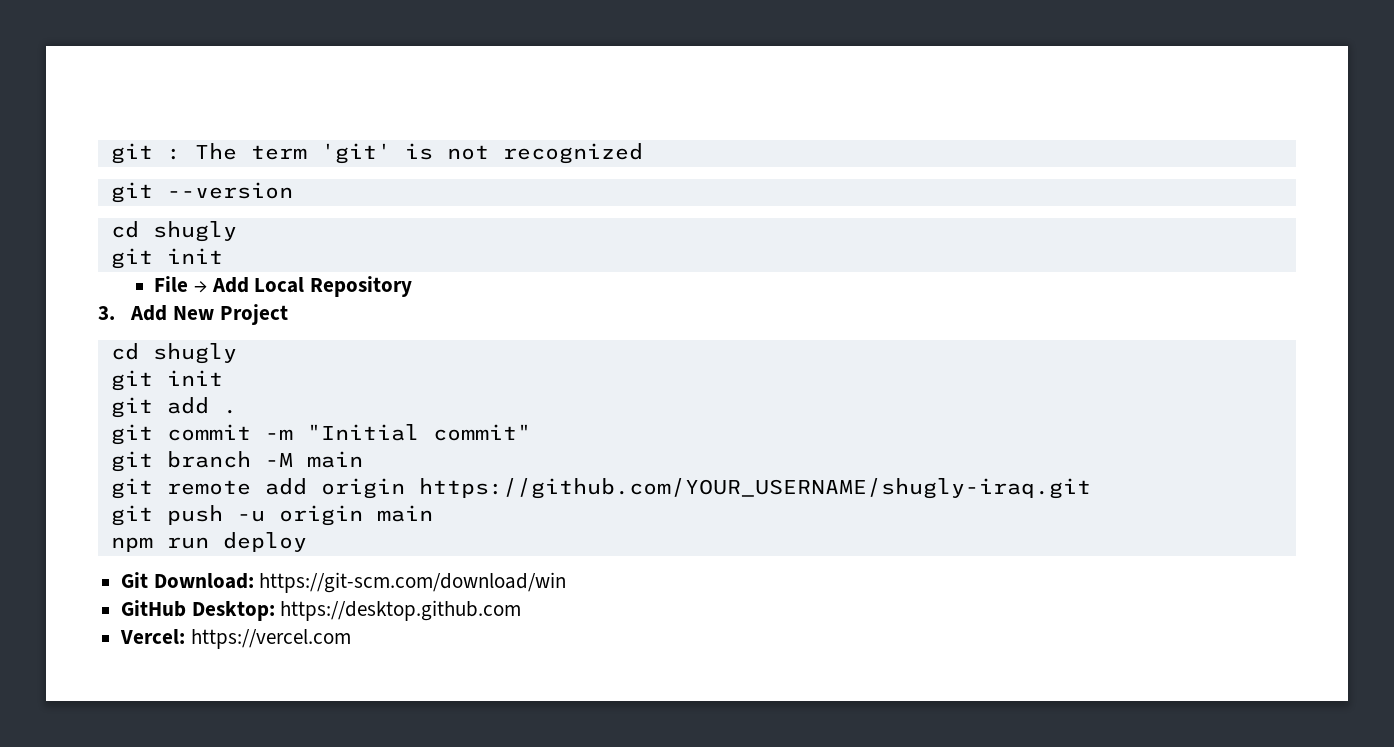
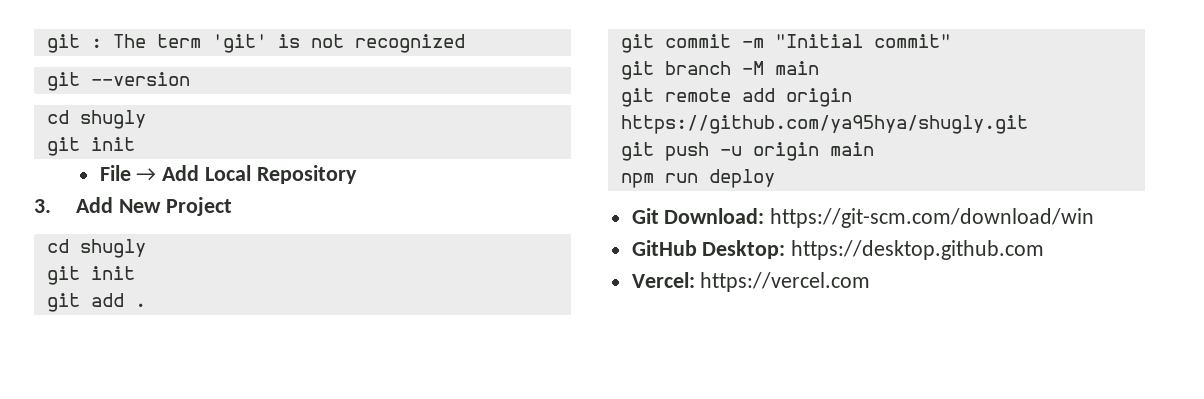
- git remote add origin https://github.com/YOUR_USERNAME/shugly-iraq.git
+ git remote add origin https://github.com/ya95hya/shugly.git

